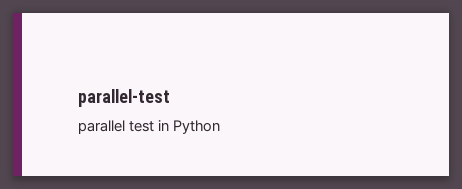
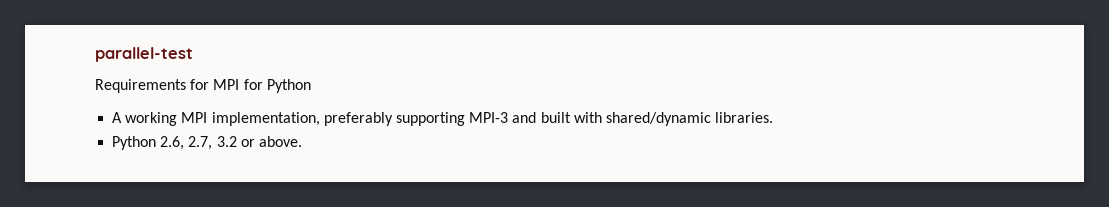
- parallel test in Python
+ Requirements for MPI for Python
+ A working MPI implementation, preferably supporting MPI-3 and built with shared/dynamic libraries.
+ Python 2.6, 2.7, 3.2 or above.

